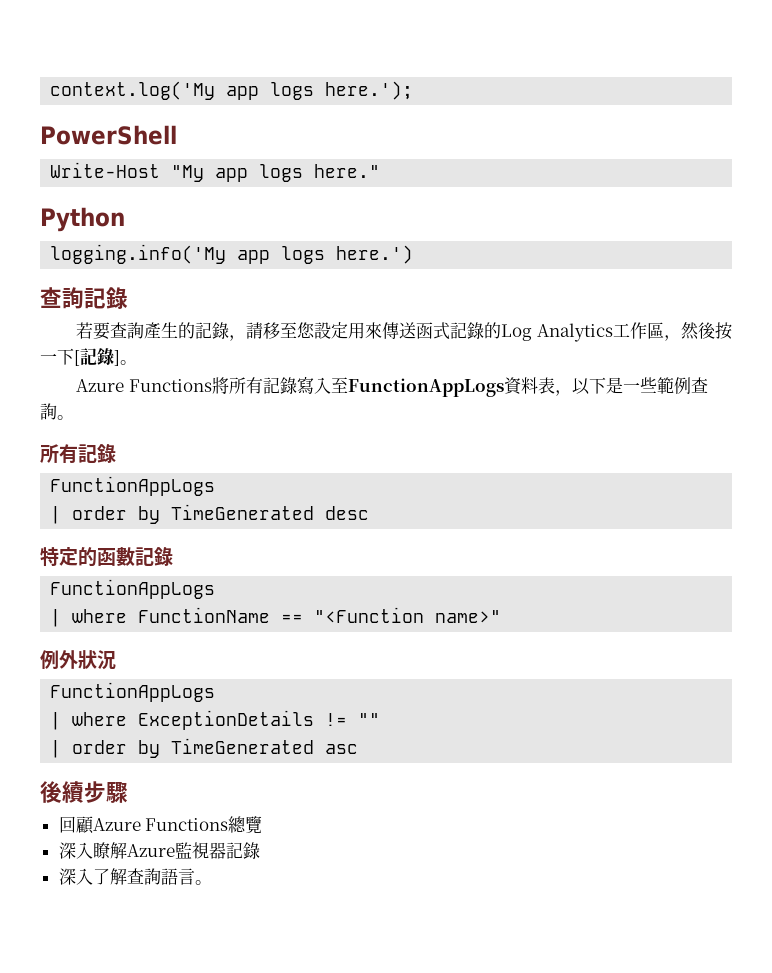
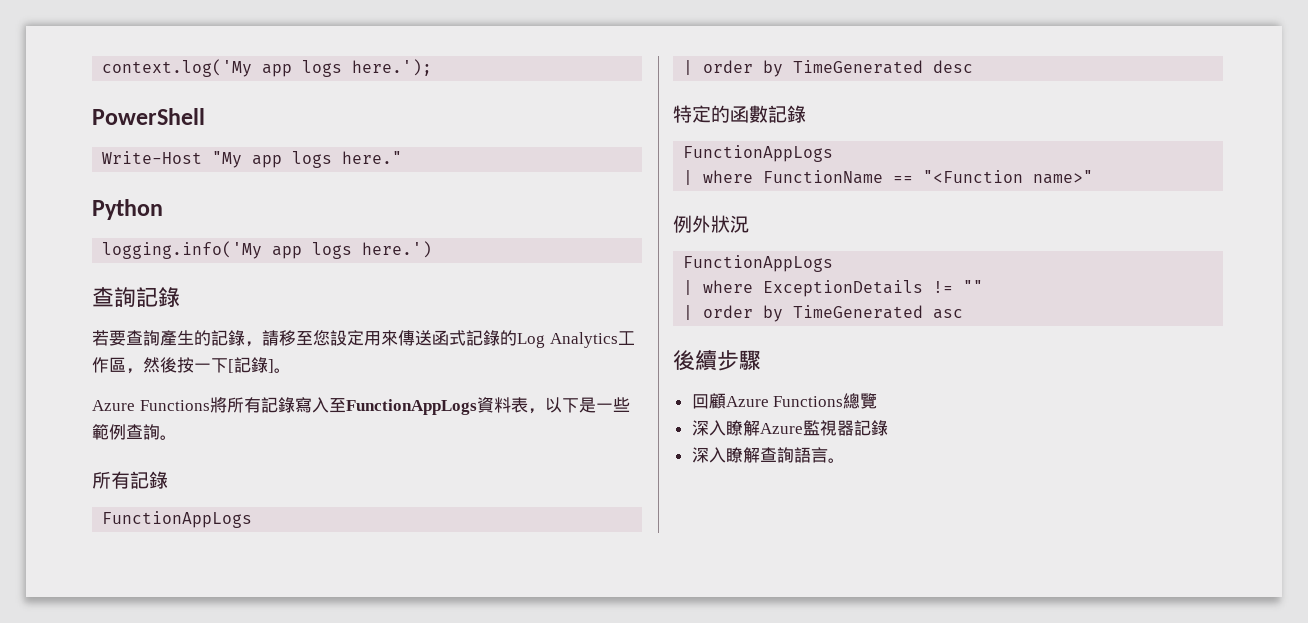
- 深入了解查詢語言。
+ 深入瞭解查詢語言。

